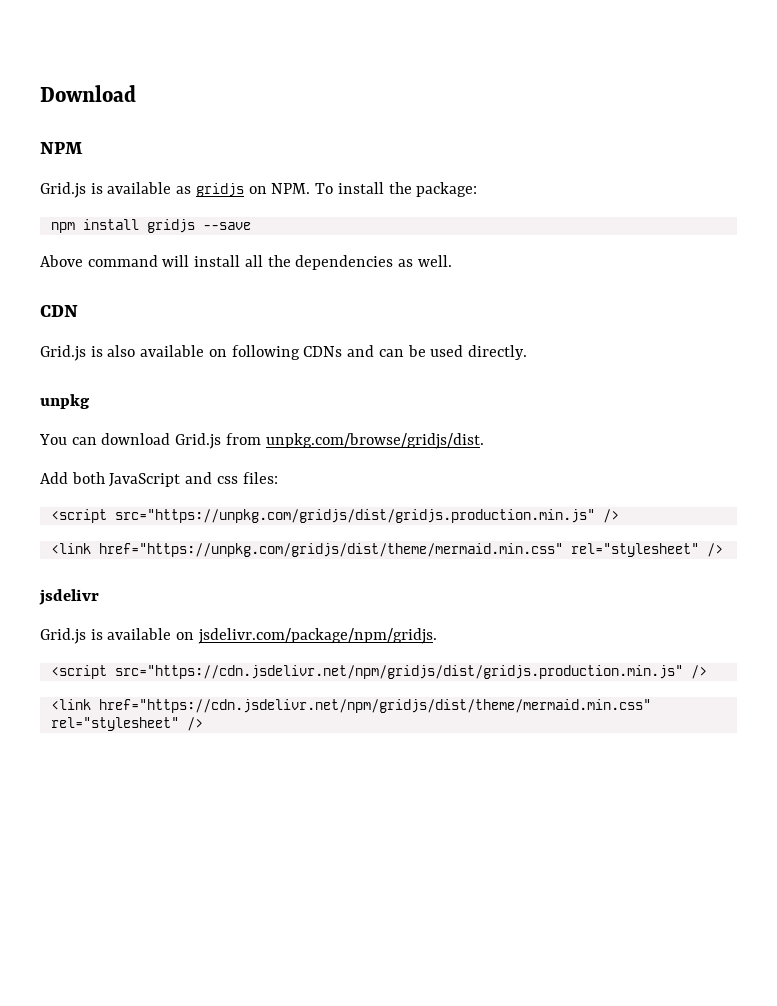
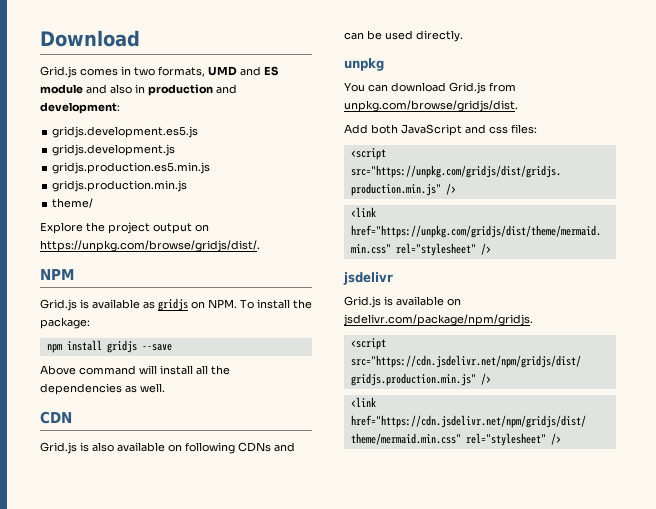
+ Grid.js comes in two formats, UMD and ES module and also in production and development:
+ gridjs.development.es5.js
+ gridjs.development.js
+ gridjs.production.es5.min.js
+ gridjs.production.min.js
+ theme/
+ Explore the project output on https://unpkg.com/browse/gridjs/dist/.

